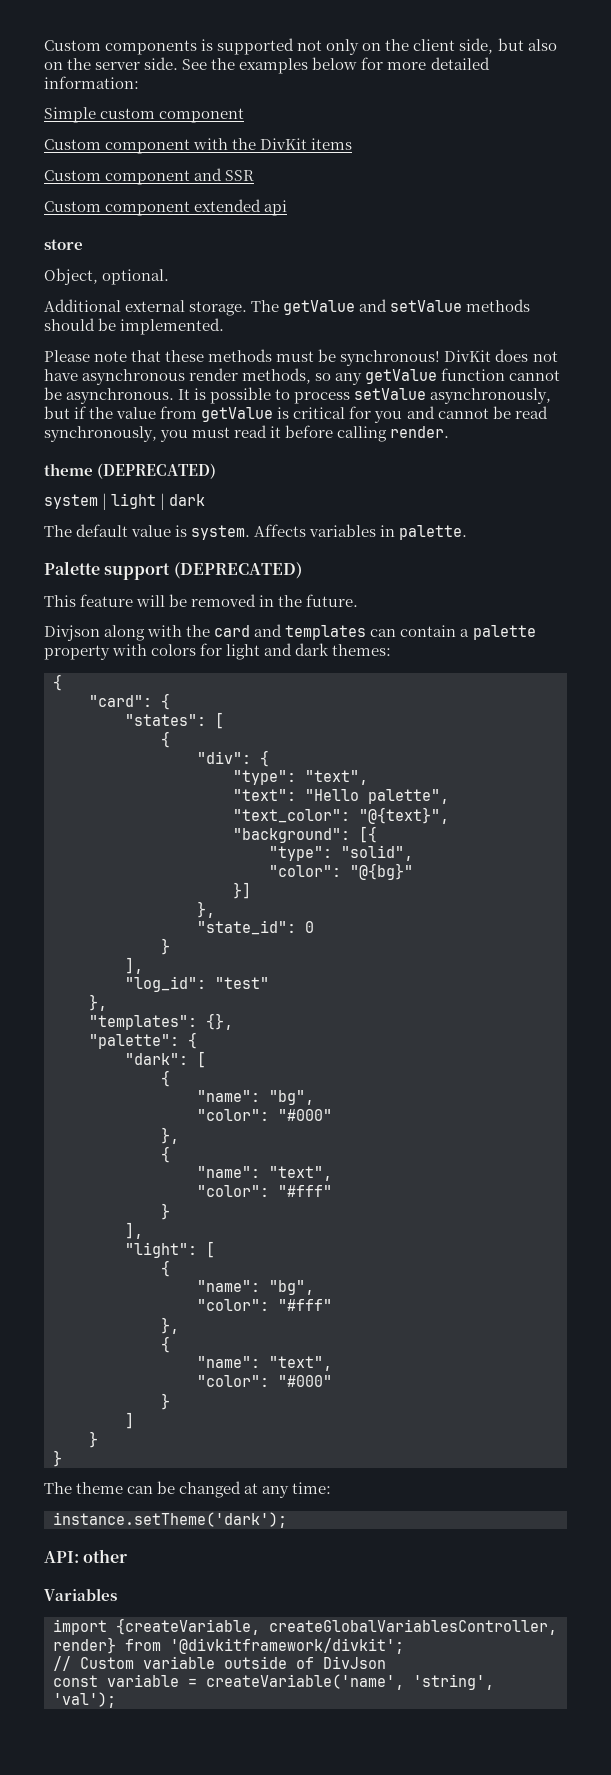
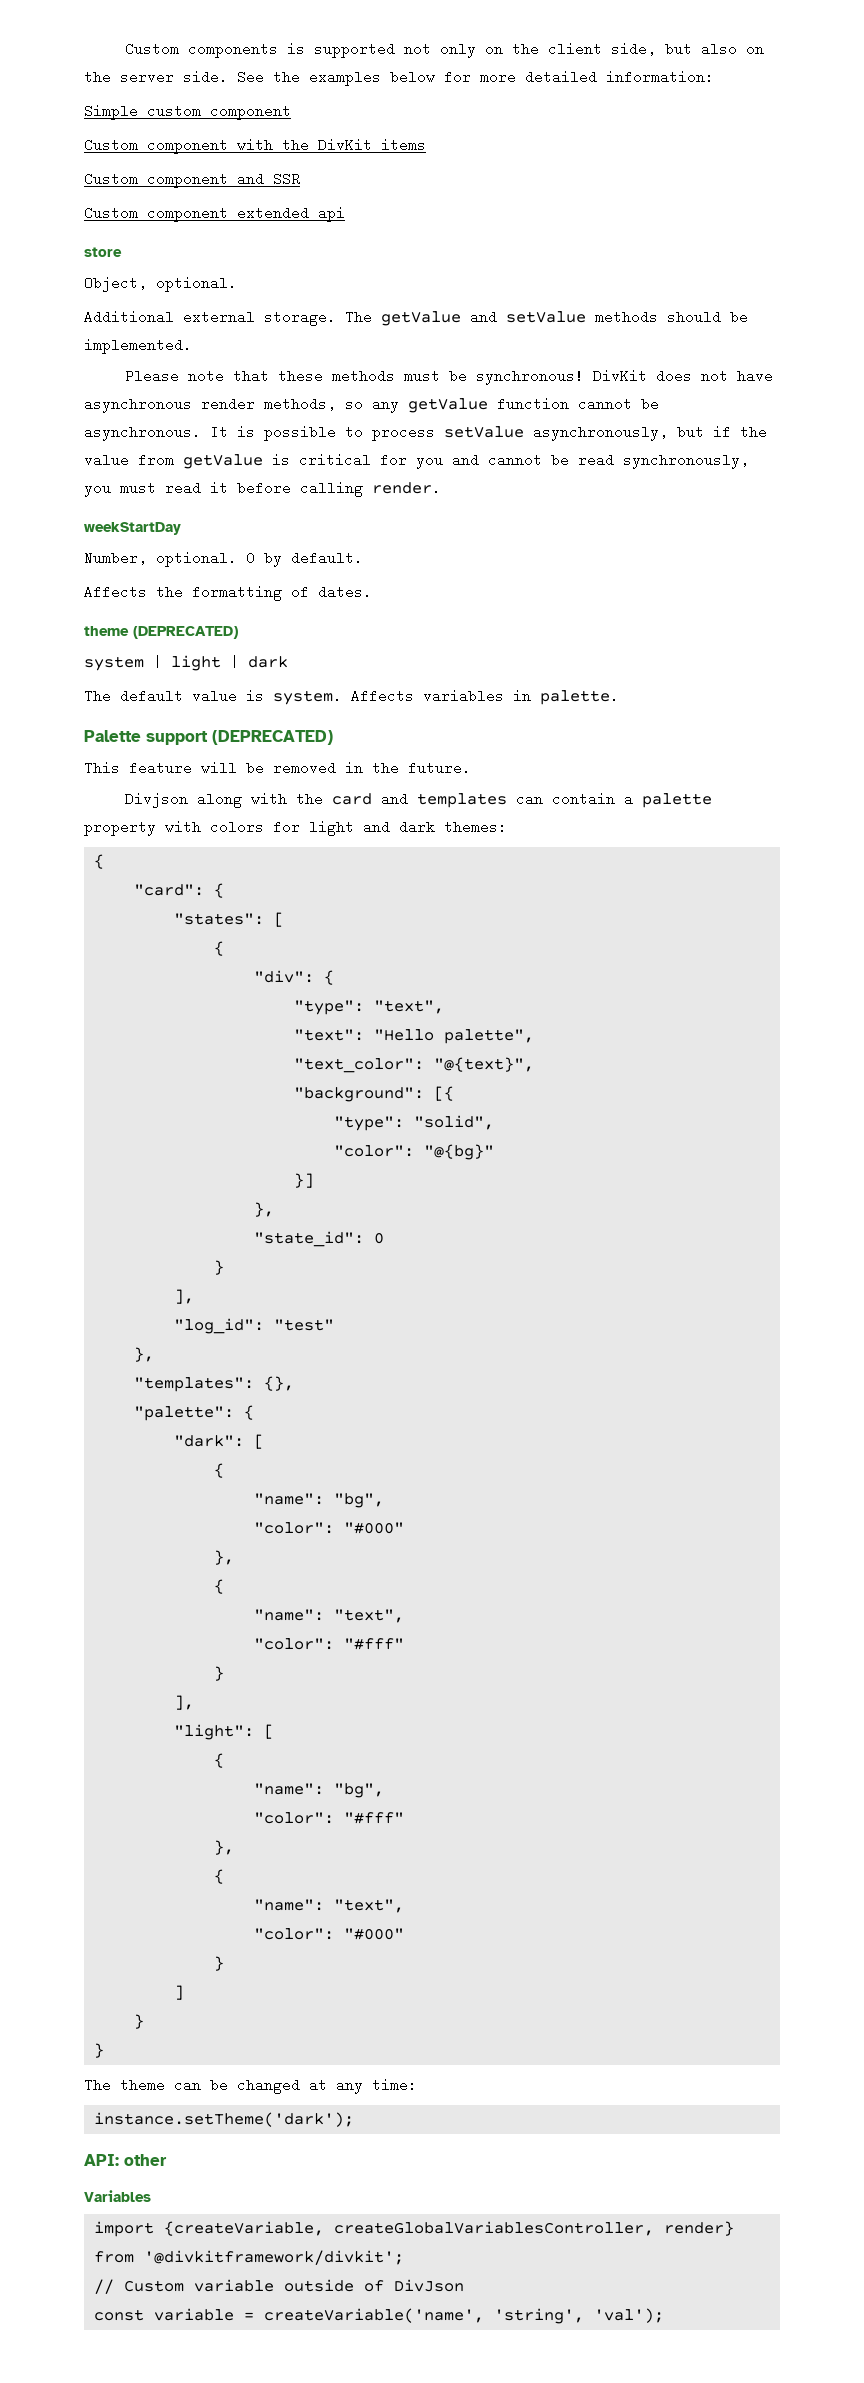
+ weekStartDay
+ Number, optional. 0 by default.
+ Affects the formatting of dates.

